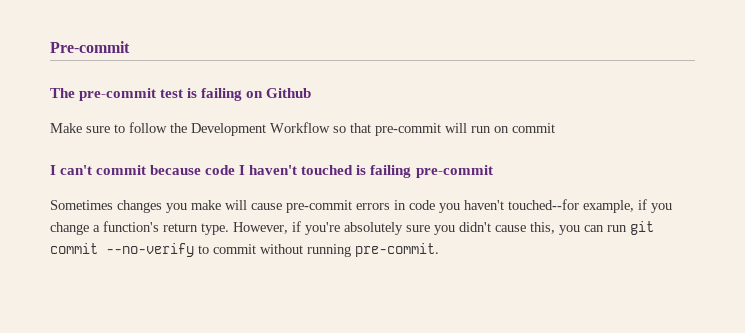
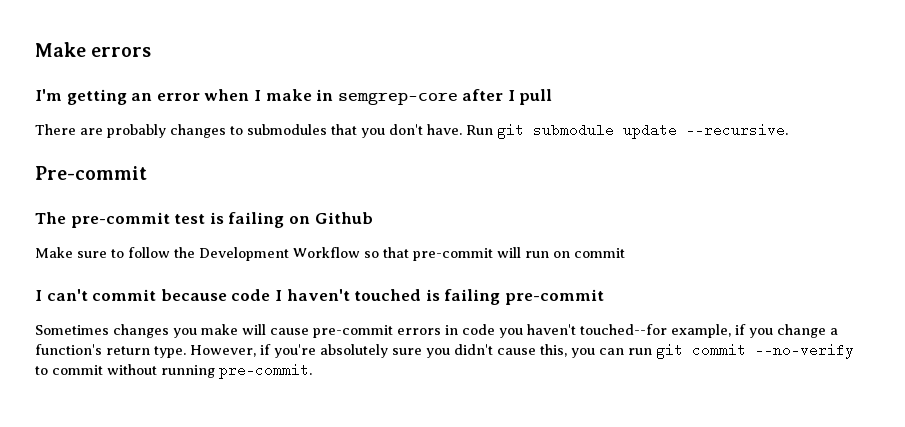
+ Make errors
+ I'm getting an error when I make in semgrep-core after I pull
+ There are probably changes to submodules that you don't have. Run git submodule update --recursive.

